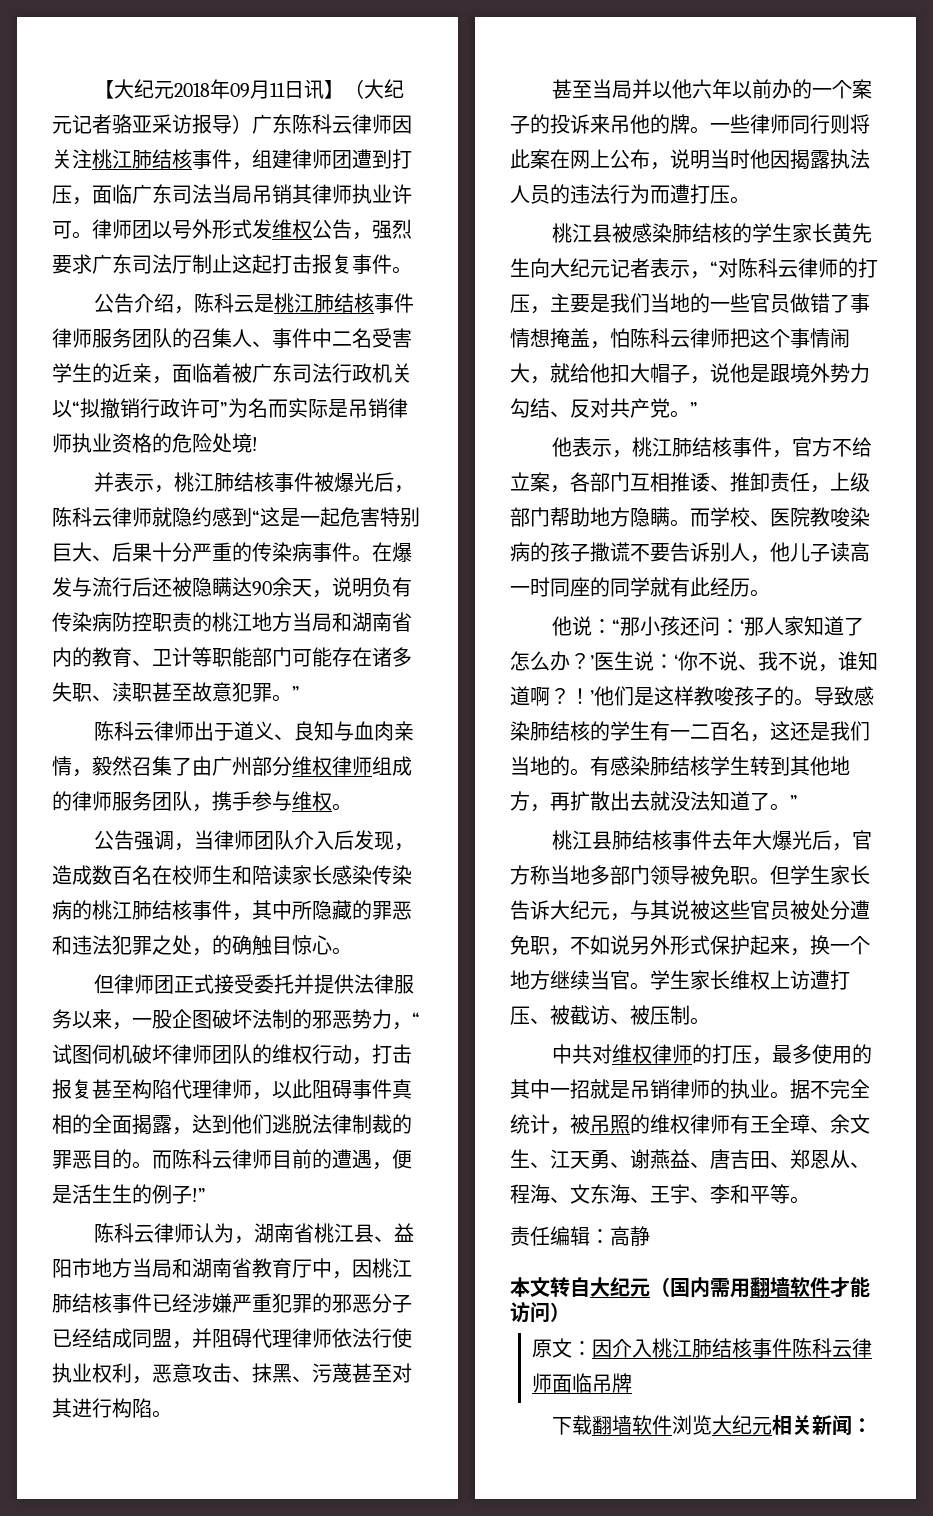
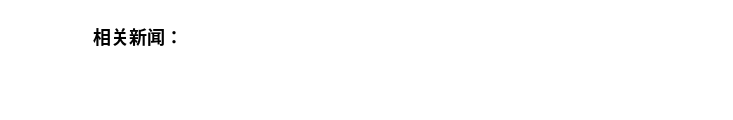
- 【大纪元2018年09月11日讯】（大纪元记者骆亚采访报导）广东陈科云律师因关注桃江肺结核事件，组建律师团遭到打压，面临广东司法当局吊销其律师执业许可。律师团以号外形式发维权公告，强烈要求广东司法厅制止这起打击报复事件。
- 公告介绍，陈科云是桃江肺结核事件律师服务团队的召集人、事件中二名受害学生的近亲，面临着被广东司法行政机关以“拟撤销行政许可”为名而实际是吊销律师执业资格的危险处境!
- 并表示，桃江肺结核事件被爆光后，陈科云律师就隐约感到“这是一起危害特别巨大、后果十分严重的传染病事件。在爆发与流行后还被隐瞒达90余天，说明负有传染病防控职责的桃江地方当局和湖南省内的教育、卫计等职能部门可能存在诸多失职、渎职甚至故意犯罪。”
- 陈科云律师出于道义、良知与血肉亲情，毅然召集了由广州部分维权律师组成的律师服务团队，携手参与维权。
- 公告强调，当律师团队介入后发现，造成数百名在校师生和陪读家长感染传染病的桃江肺结核事件，其中所隐藏的罪恶和违法犯罪之处，的确触目惊心。
- 但律师团正式接受委托并提供法律服务以来，一股企图破坏法制的邪恶势力，“试图伺机破坏律师团队的维权行动，打击报复甚至构陷代理律师，以此阻碍事件真相的全面揭露，达到他们逃脱法律制裁的罪恶目的。而陈科云律师目前的遭遇，便是活生生的例子!”
- 陈科云律师认为，湖南省桃江县、益阳市地方当局和湖南省教育厅中，因桃江肺结核事件已经涉嫌严重犯罪的邪恶分子已经结成同盟，并阻碍代理律师依法行使执业权利，恶意攻击、抹黑、污蔑甚至对其进行构陷。
- 甚至当局并以他六年以前办的一个案子的投诉来吊他的牌。一些律师同行则将此案在网上公布，说明当时他因揭露执法人员的违法行为而遭打压。
- 桃江县被感染肺结核的学生家长黄先生向大纪元记者表示，“对陈科云律师的打压，主要是我们当地的一些官员做错了事情想掩盖，怕陈科云律师把这个事情闹大，就给他扣大帽子，说他是跟境外势力勾结、反对共产党。”
- 他表示，桃江肺结核事件，官方不给立案，各部门互相推诿、推卸责任，上级部门帮助地方隐瞒。而学校、医院教唆染病的孩子撒谎不要告诉别人，他儿子读高一时同座的同学就有此经历。
- 他说：“那小孩还问：‘那人家知道了怎么办？’医生说：‘你不说、我不说，谁知道啊？！’他们是这样教唆孩子的。导致感染肺结核的学生有一二百名，这还是我们当地的。有感染肺结核学生转到其他地方，再扩散出去就没法知道了。”
- 桃江县肺结核事件去年大爆光后，官方称当地多部门领导被免职。但学生家长告诉大纪元，与其说被这些官员被处分遭免职，不如说另外形式保护起来，换一个地方继续当官。学生家长维权上访遭打压、被截访、被压制。
- 中共对维权律师的打压，最多使用的其中一招就是吊销律师的执业。据不完全统计，被吊照的维权律师有王全璋、余文生、江天勇、谢燕益、唐吉田、郑恩从、程海、文东海、王宇、李和平等。
- 责任编辑：高静
- 本文转自大纪元（国内需用翻墙软件才能访问）
- 原文：因介入桃江肺结核事件陈科云律师面临吊牌
- 下载翻墙软件浏览大纪元相关新闻：
+ 相关新闻：

